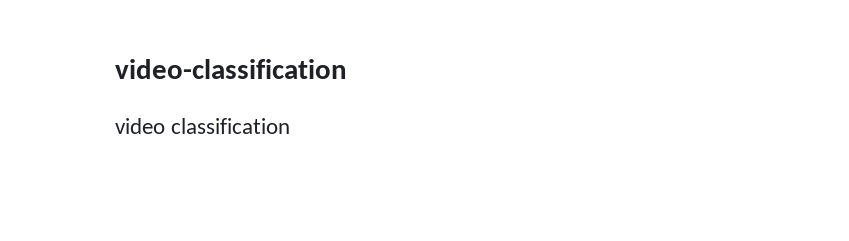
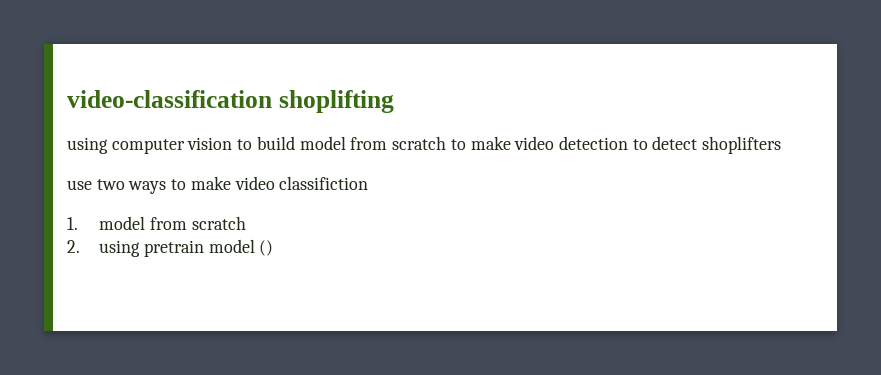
- video-classification
- video classification
+ video-classification shoplifting
+ using computer vision to build model from scratch to make video detection to detect shoplifters
+ use two ways to make video classifiction
+ 1. model from scratch
+ 2. using pretrain model ()

